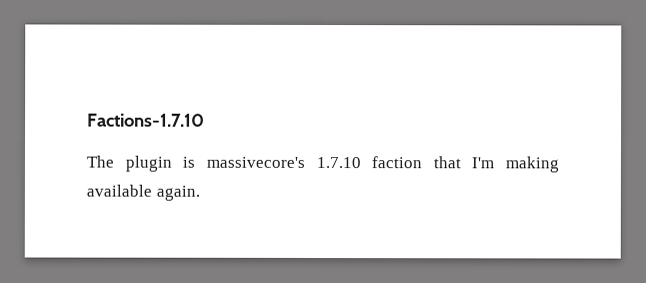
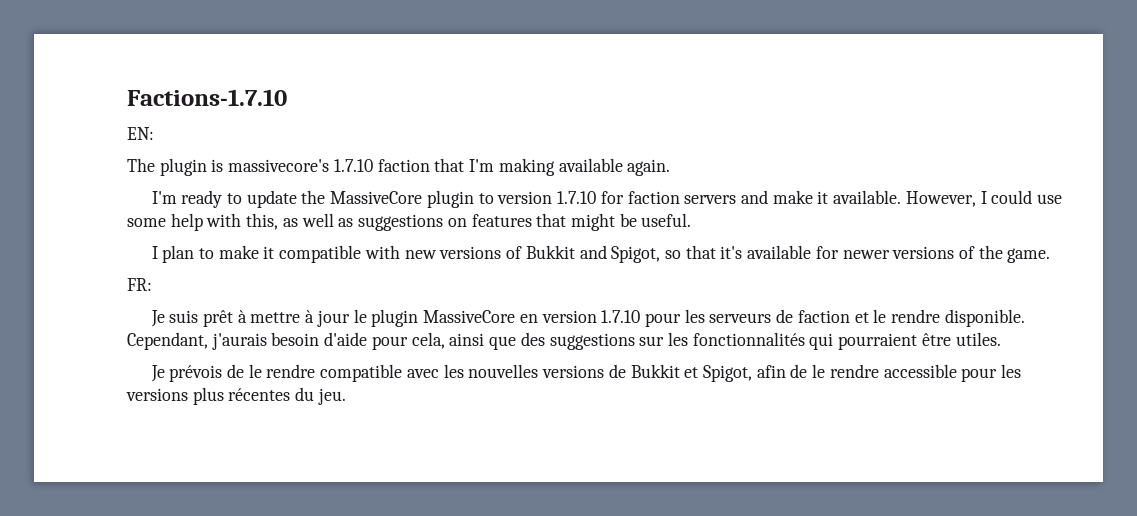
+ EN:
+ I'm ready to update the MassiveCore plugin to version 1.7.10 for faction servers and make it available. However, I could use some help with this, as well as suggestions on features that might be useful.
+ I plan to make it compatible with new versions of Bukkit and Spigot, so that it's available for newer versions of the game.
+ FR:
+ Je suis prêt à mettre à jour le plugin MassiveCore en version 1.7.10 pour les serveurs de faction et le rendre disponible. Cependant, j'aurais besoin d'aide pour cela, ainsi que des suggestions sur les fonctionnalités qui pourraient être utiles.
+ Je prévois de le rendre compatible avec les nouvelles versions de Bukkit et Spigot, afin de le rendre accessible pour les versions plus récentes du jeu.

